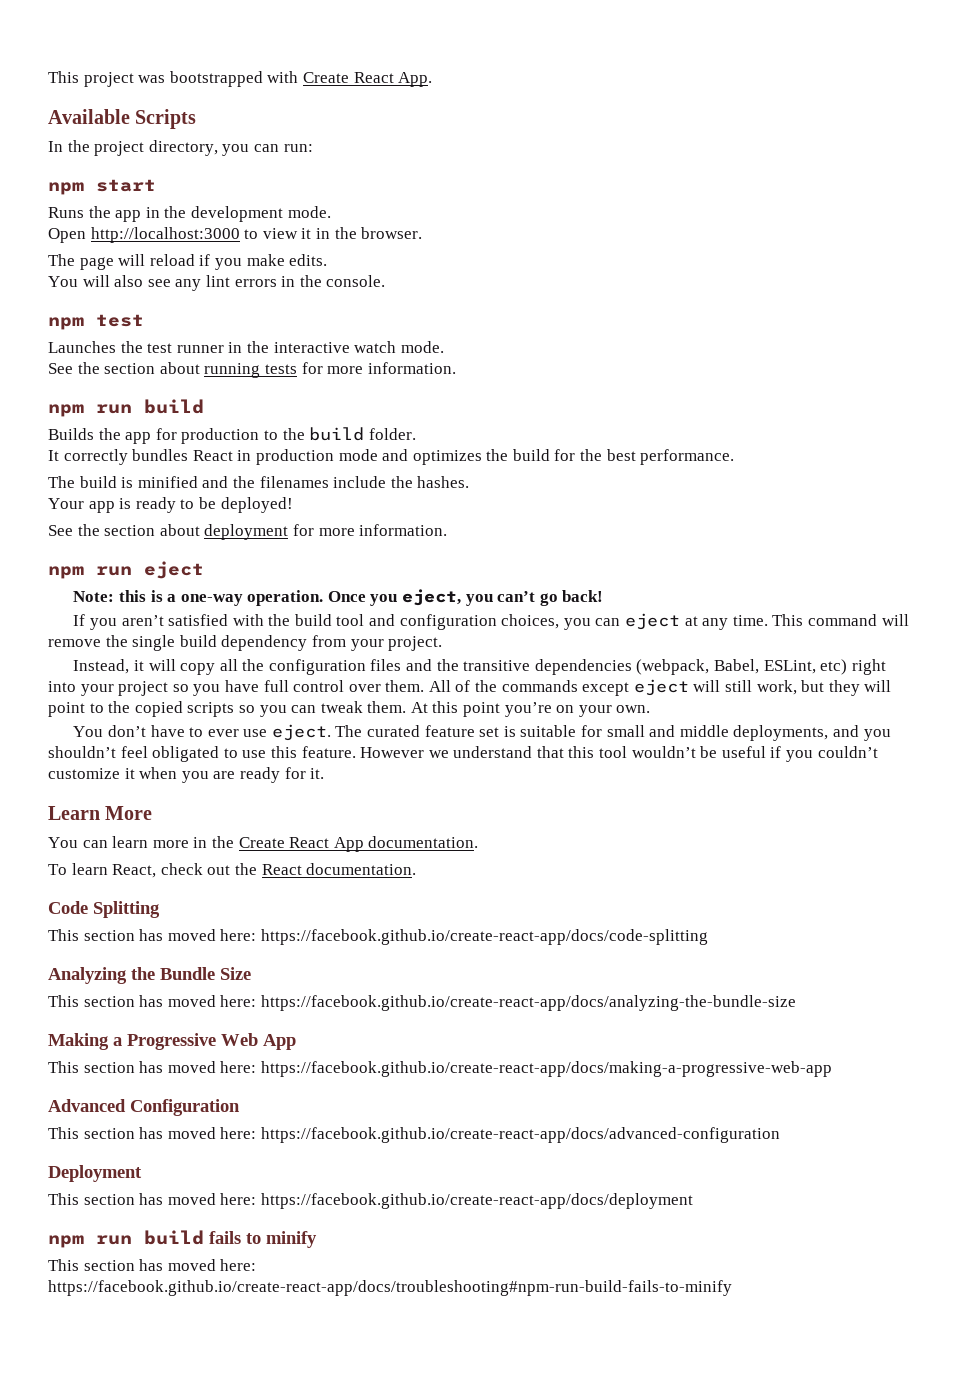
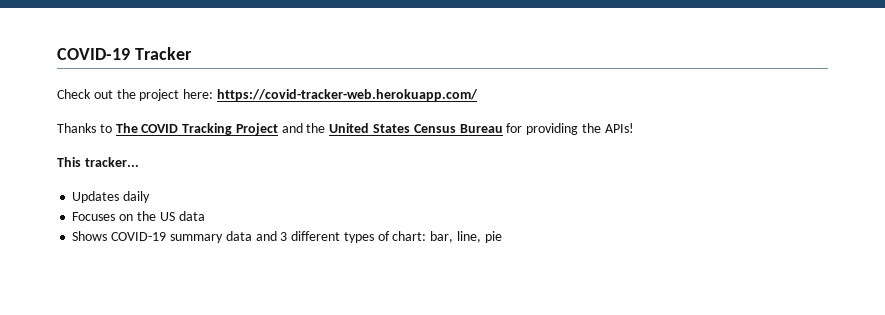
- This project was bootstrapped with Create React App.
- Available Scripts
- In the project directory, you can run:
- npm start
- Runs the app in the development mode.
- Open http://localhost:3000 to view it in the browser.
- The page will reload if you make edits.
- You will also see any lint errors in the console.
- npm test
- Launches the test runner in the interactive watch mode.
- See the section about running tests for more information.
- npm run build
- Builds the app for production to the build folder.
- It correctly bundles React in production mode and optimizes the build for the best performance.
- The build is minified and the filenames include the hashes.
- Your app is ready to be deployed!
- See the section about deployment for more information.
- npm run eject
- Note: this is a one-way operation. Once you eject, you can’t go back!
- If you aren’t satisfied with the build tool and configuration choices, you can eject at any time. This command will remove the single build dependency from your project.
- Instead, it will copy all the configuration files and the transitive dependencies (webpack, Babel, ESLint, etc) right into your project so you have full control over them. All of the commands except eject will still work, but they will point to the copied scripts so you can tweak them. At this point you’re on your own.
- You don’t have to ever use eject. The curated feature set is suitable for small and middle deployments, and you shouldn’t feel obligated to use this feature. However we understand that this tool wouldn’t be useful if you couldn’t customize it when you are ready for it.
- Learn More
- You can learn more in the Create React App documentation.
- To learn React, check out the React documentation.
- Code Splitting
- This section has moved here: https://facebook.github.io/create-react-app/docs/code-splitting
- Analyzing the Bundle Size
- This section has moved here: https://facebook.github.io/create-react-app/docs/analyzing-the-bundle-size
- Making a Progressive Web App
- This section has moved here: https://facebook.github.io/create-react-app/docs/making-a-progressive-web-app
- Advanced Configuration
- This section has moved here: https://facebook.github.io/create-react-app/docs/advanced-configuration
- Deployment
- This section has moved here: https://facebook.github.io/create-react-app/docs/deployment
- npm run build fails to minify
- This section has moved here: https://facebook.github.io/create-react-app/docs/troubleshooting#npm-run-build-fails-to-minify
+ COVID-19 Tracker
+ Check out the project here: https://covid-tracker-web.herokuapp.com/
+ Thanks to The COVID Tracking Project and the United States Census Bureau for providing the APIs!
+ This tracker...
+ Updates daily
+ Focuses on the US data
+ Shows COVID-19 summary data and 3 different types of chart: bar, line, pie

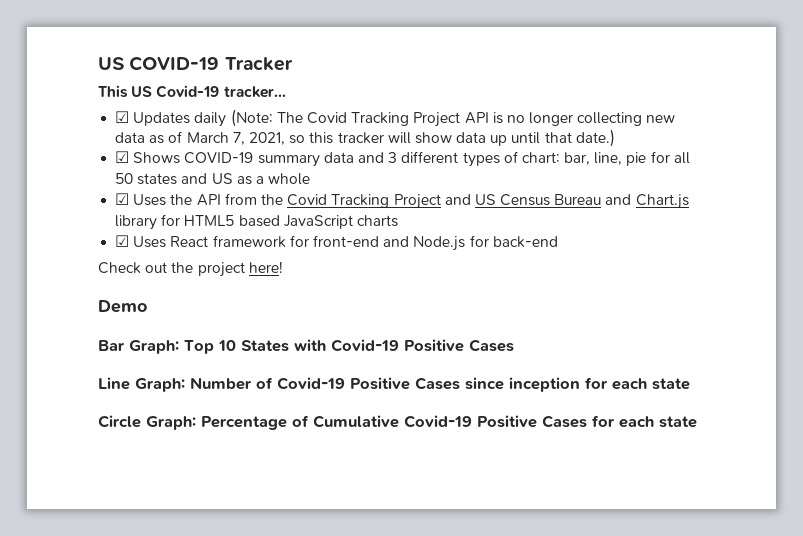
- COVID-19 Tracker
+ US COVID-19 Tracker
- Check out the project here: https://covid-tracker-web.herokuapp.com/
- Thanks to The COVID Tracking Project and the United States Census Bureau for providing the APIs!
- This tracker...
- Updates daily
- Focuses on the US data
- Shows COVID-19 summary data and 3 different types of chart: bar, line, pie
+ This US Covid-19 tracker...
+ ☑ Updates daily (Note: The Covid Tracking Project API is no longer collecting new data as of March 7, 2021, so this tracker will show data up until that date.)
+ ☑ Shows COVID-19 summary data and 3 different types of chart: bar, line, pie for all 50 states and US as a whole
+ ☑ Uses the API from the Covid Tracking Project and US Census Bureau and Chart.js library for HTML5 based JavaScript charts
+ ☑ Uses React framework for front-end and Node.js for back-end
+ Check out the project here!
+ Demo
+ Bar Graph: Top 10 States with Covid-19 Positive Cases
+ Line Graph: Number of Covid-19 Positive Cases since inception for each state
+ Circle Graph: Percentage of Cumulative Covid-19 Positive Cases for each state

